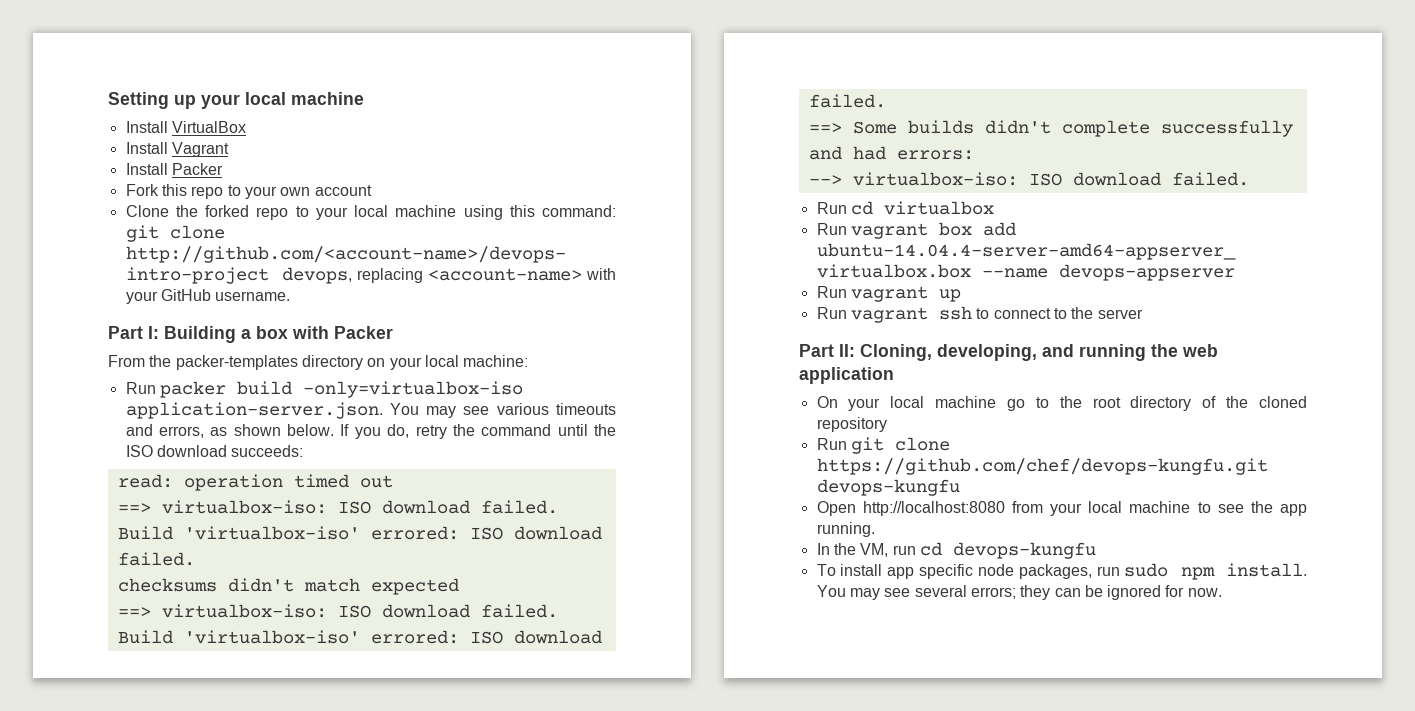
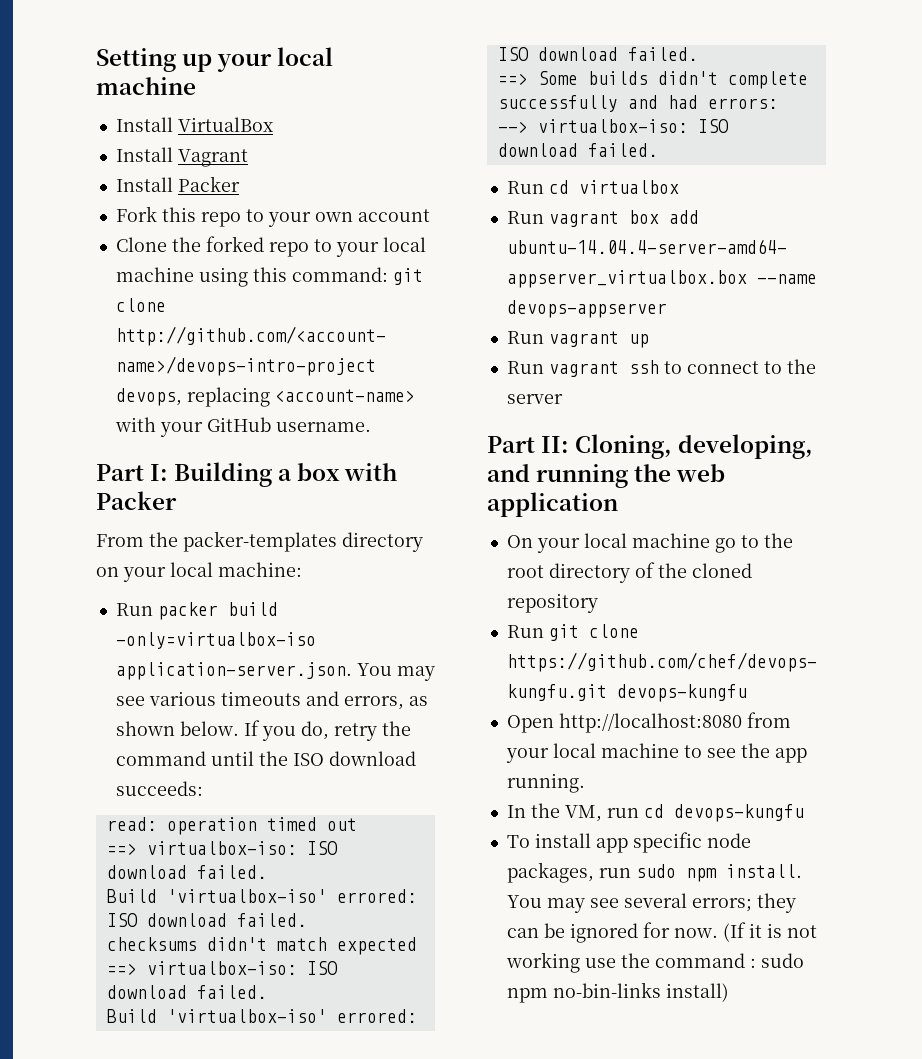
+ (If it is not working use the command : sudo npm no-bin-links install)

